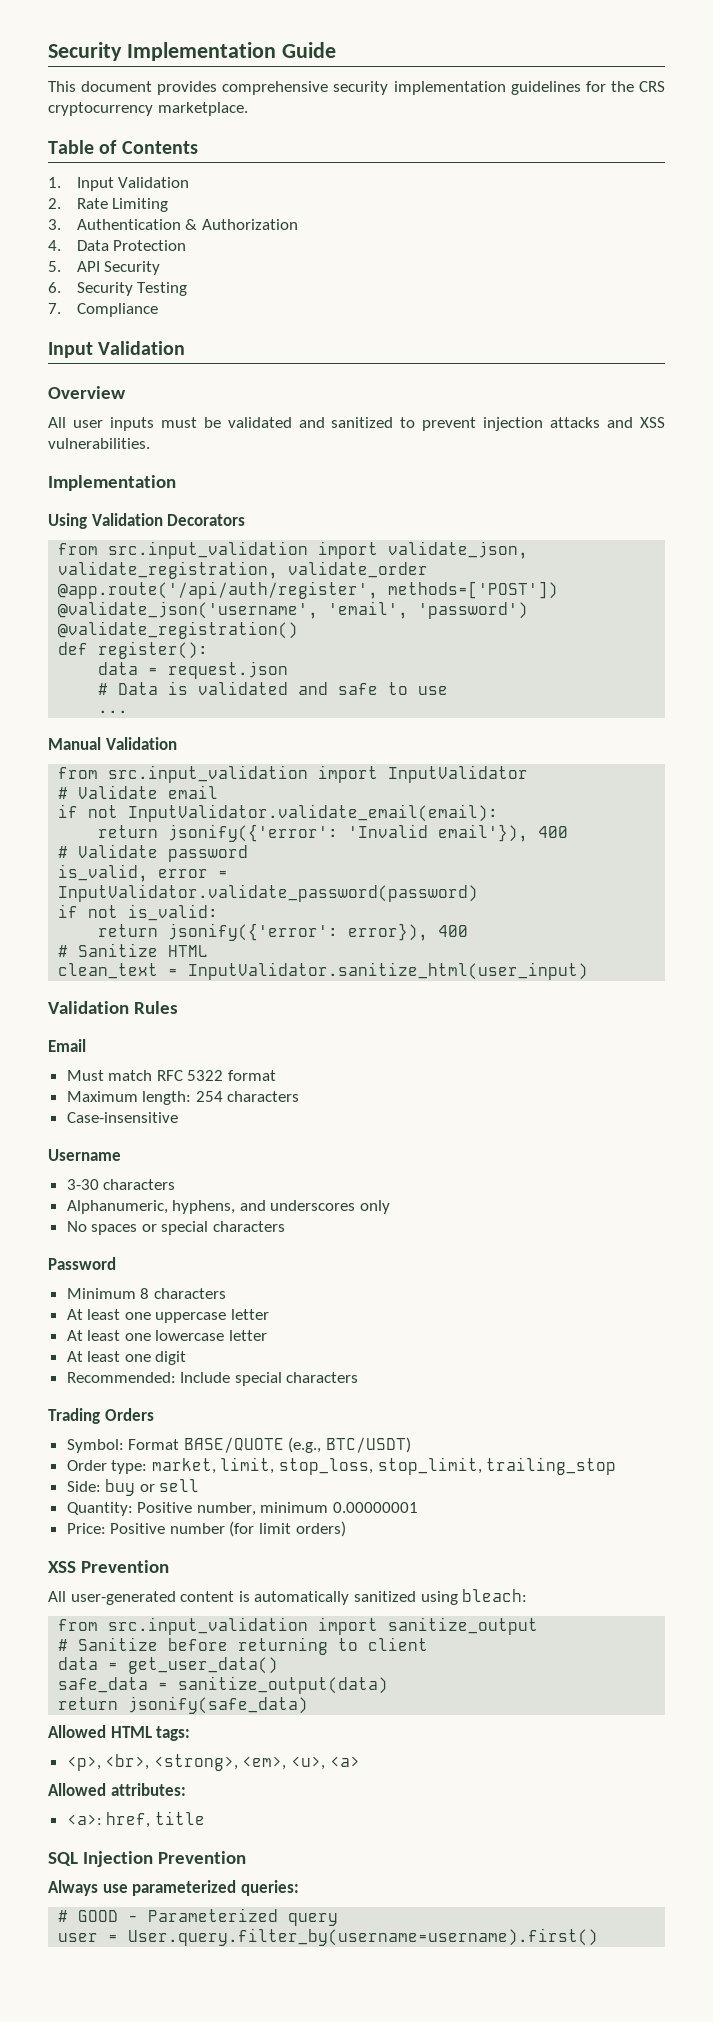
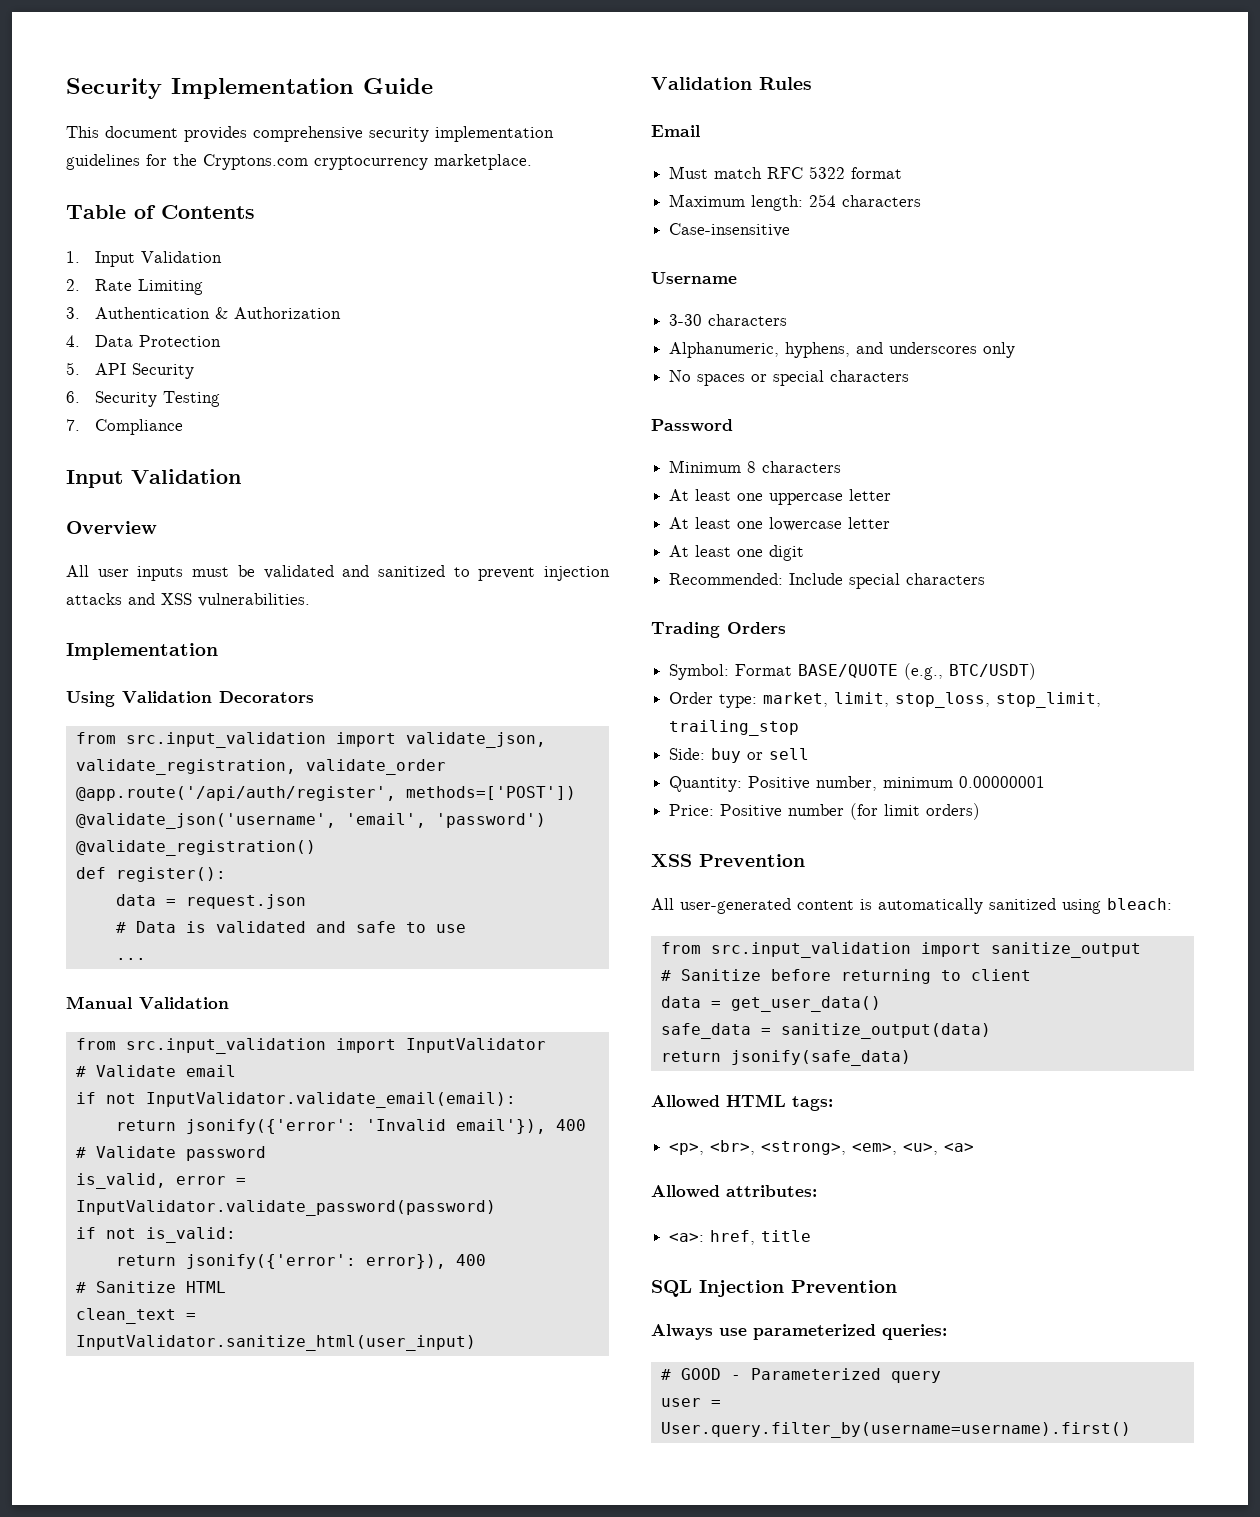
- This document provides comprehensive security implementation guidelines for the CRS cryptocurrency marketplace.
+ This document provides comprehensive security implementation guidelines for the Cryptons.com cryptocurrency marketplace.

